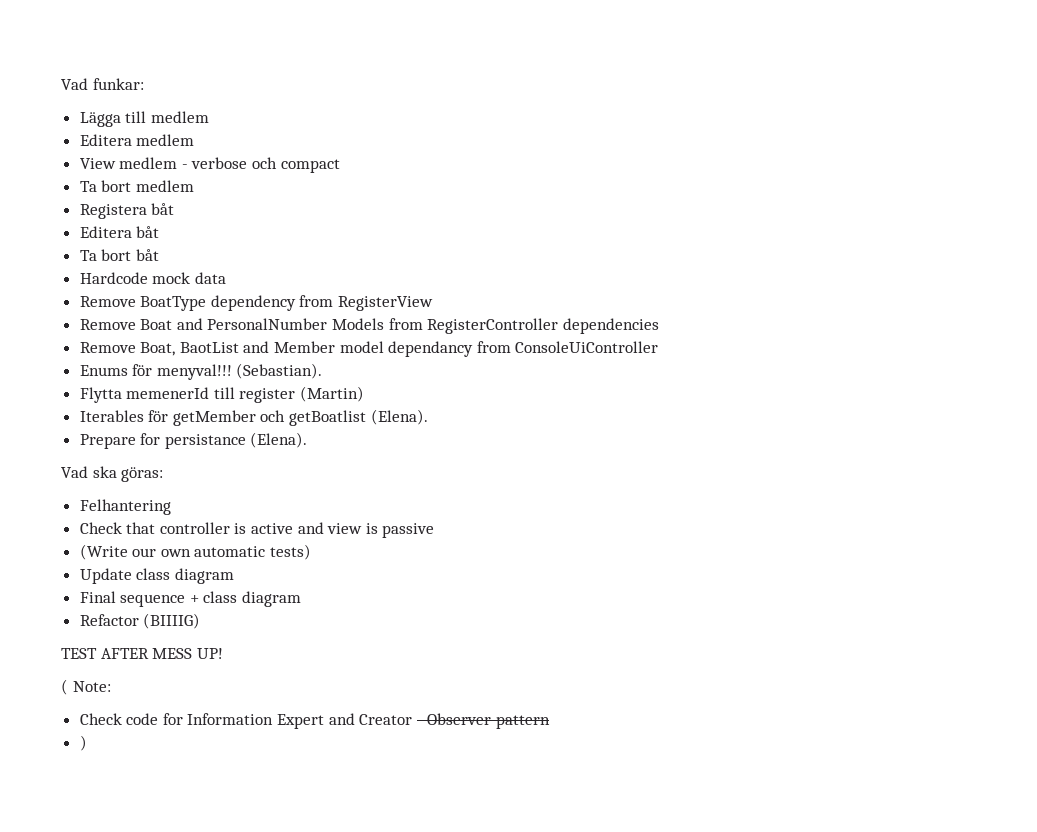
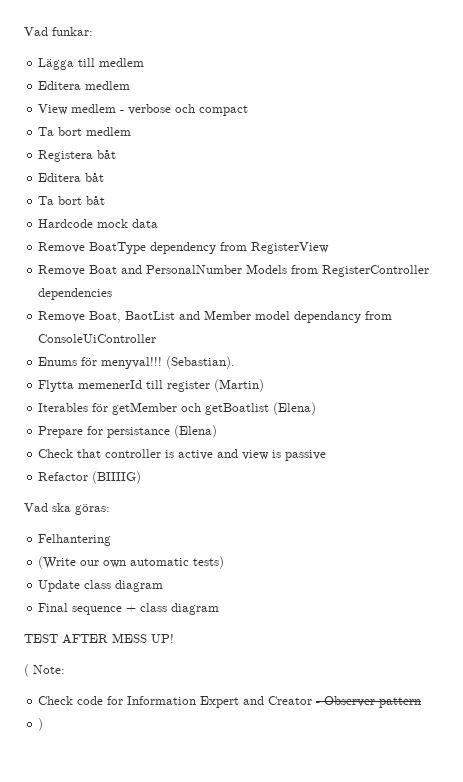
- Iterables för getMember och getBoatlist (Elena).
+ Iterables för getMember och getBoatlist (Elena)
- Prepare for persistance (Elena).
- Vad ska göras:
- Felhantering
+ Prepare for persistance (Elena)
+ Refactor (BIIIIG)
+ Vad ska göras:
+ Felhantering
- Refactor (BIIIIG)

